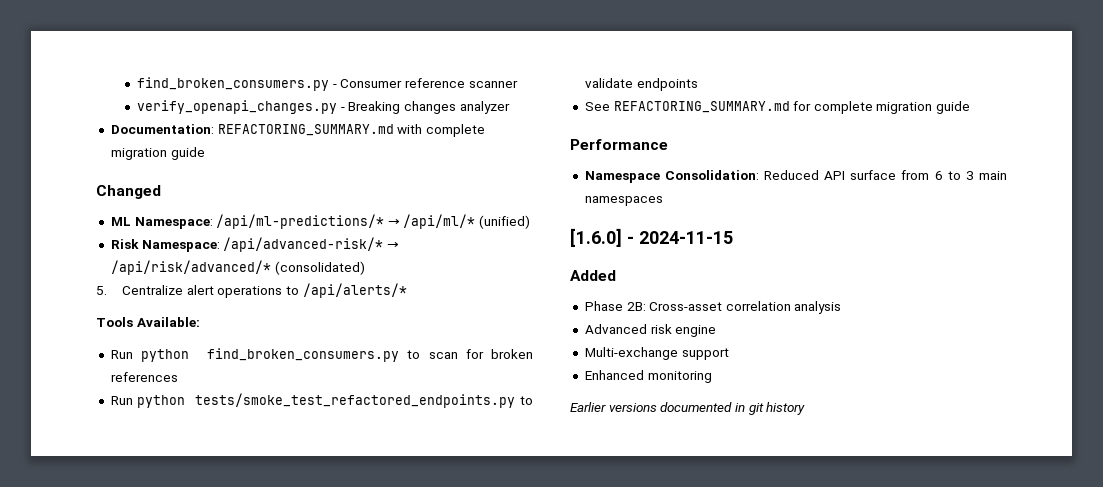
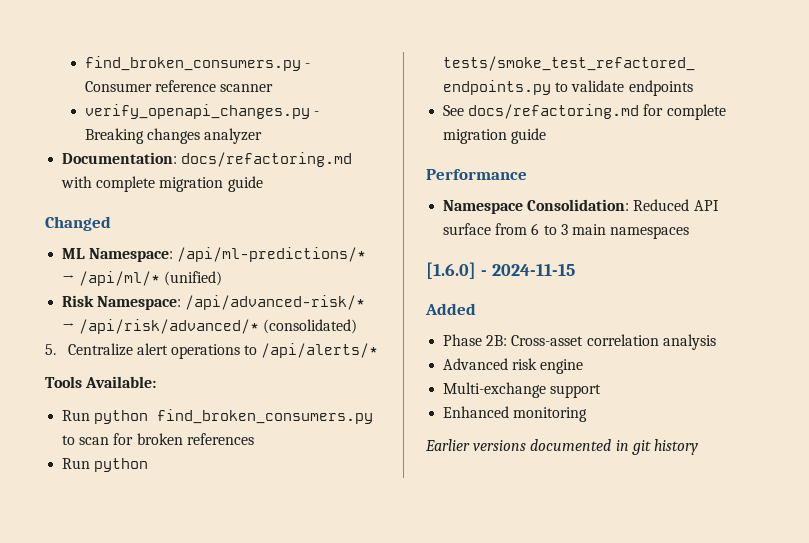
- Documentation: REFACTORING_SUMMARY.md with complete migration guide
+ Documentation: docs/refactoring.md with complete migration guide
- See REFACTORING_SUMMARY.md for complete migration guide
+ See docs/refactoring.md for complete migration guide

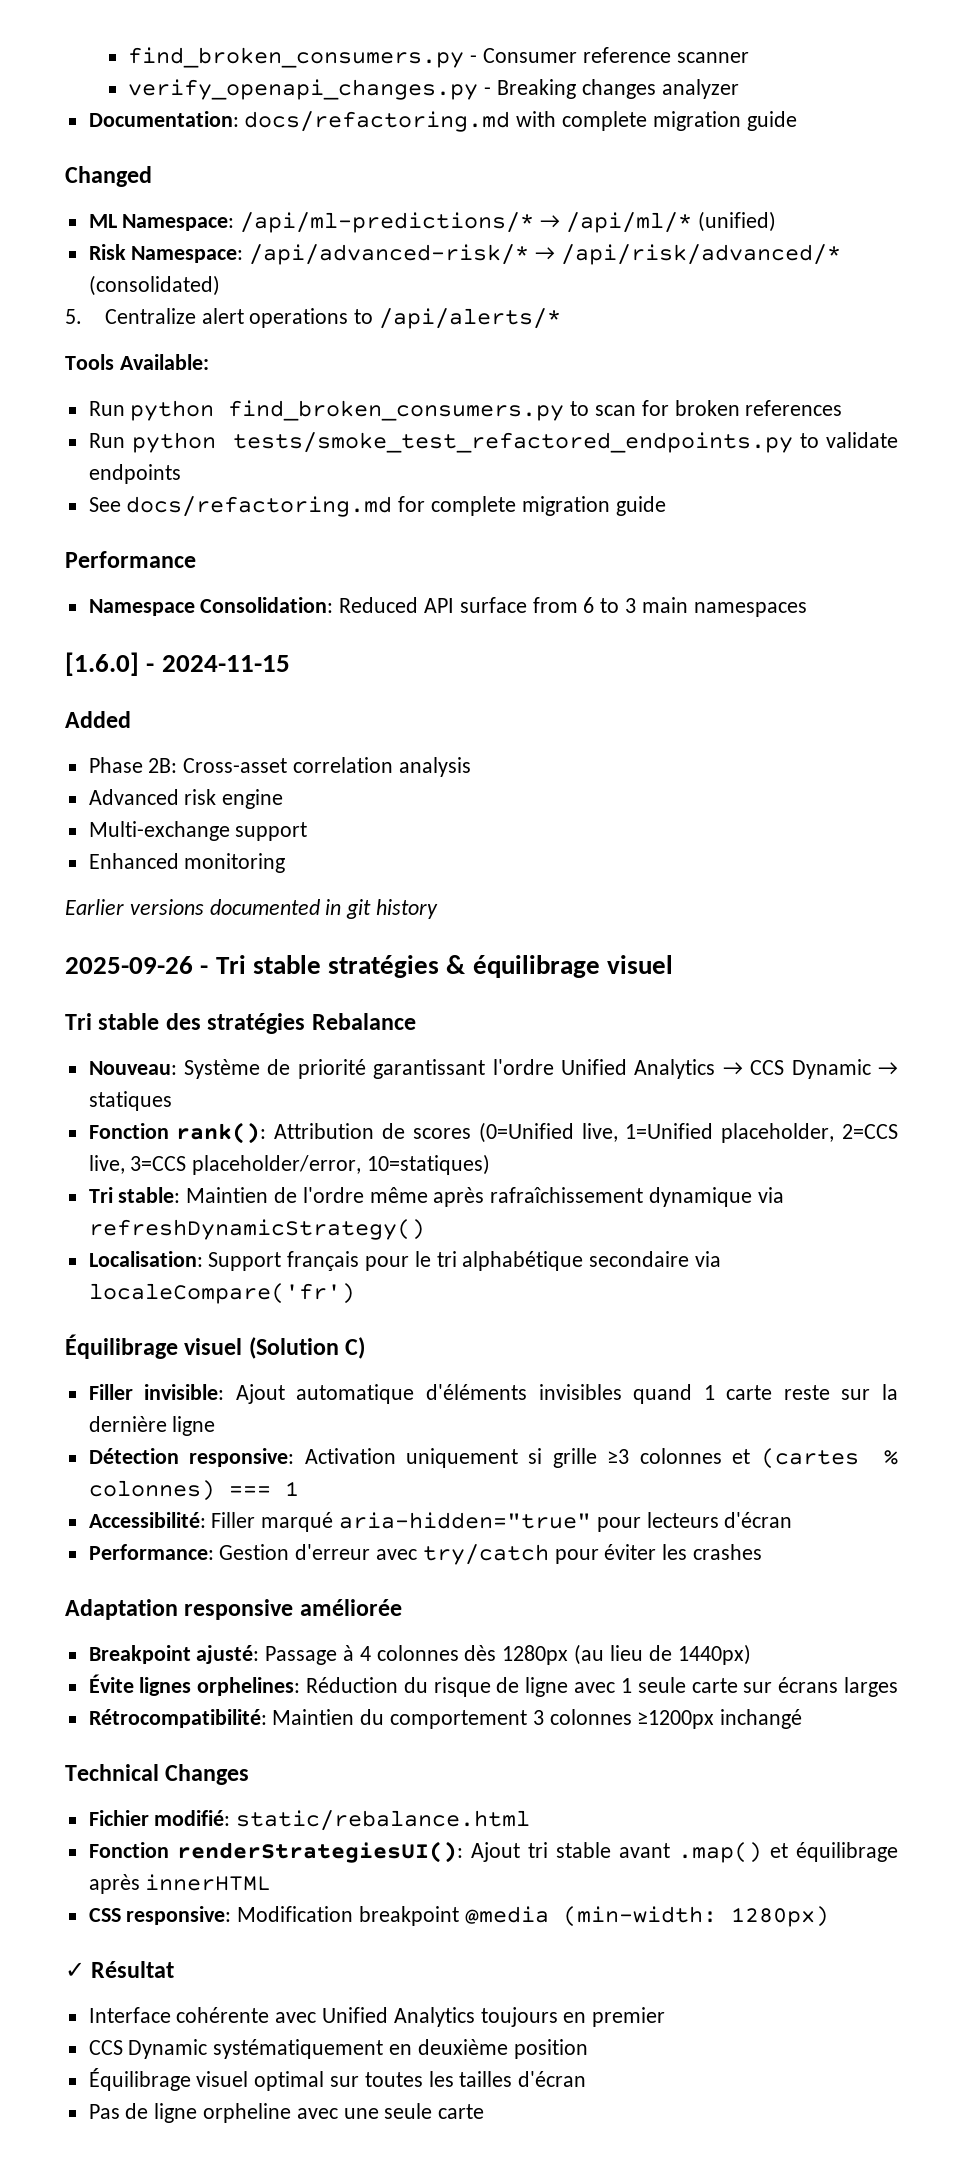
+ 2025-09-26 - Tri stable stratégies & équilibrage visuel
+ Tri stable des stratégies Rebalance
+ Nouveau: Système de priorité garantissant l'ordre Unified Analytics → CCS Dynamic → statiques
+ Fonction rank(): Attribution de scores (0=Unified live, 1=Unified placeholder, 2=CCS live, 3=CCS placeholder/error, 10=statiques)
+ Tri stable: Maintien de l'ordre même après rafraîchissement dynamique via refreshDynamicStrategy()
+ Localisation: Support français pour le tri alphabétique secondaire via localeCompare('fr')
+ Équilibrage visuel (Solution C)
+ Filler invisible: Ajout automatique d'éléments invisibles quand 1 carte reste sur la dernière ligne
+ Détection responsive: Activation uniquement si grille ≥3 colonnes et (cartes % colonnes) === 1
+ Accessibilité: Filler marqué aria-hidden="true" pour lecteurs d'écran
+ Performance: Gestion d'erreur avec try/catch pour éviter les crashes
+ Adaptation responsive améliorée
+ Breakpoint ajusté: Passage à 4 colonnes dès 1280px (au lieu de 1440px)
+ Évite lignes orphelines: Réduction du risque de ligne avec 1 seule carte sur écrans larges
+ Rétrocompatibilité: Maintien du comportement 3 colonnes ≥1200px inchangé
+ Technical Changes
+ Fichier modifié: static/rebalance.html
+ Fonction renderStrategiesUI(): Ajout tri stable avant .map() et équilibrage après innerHTML
+ CSS responsive: Modification breakpoint @media (min-width: 1280px)
+ ✓ Résultat
+ Interface cohérente avec Unified Analytics toujours en premier
+ CCS Dynamic systématiquement en deuxième position
+ Équilibrage visuel optimal sur toutes les tailles d'écran
+ Pas de ligne orpheline avec une seule carte

